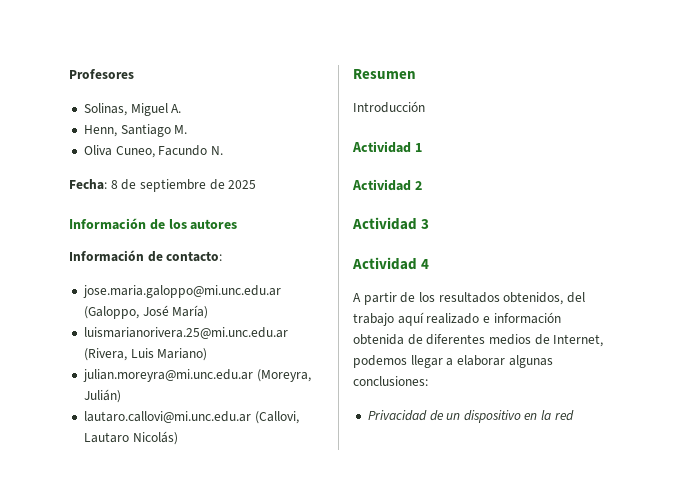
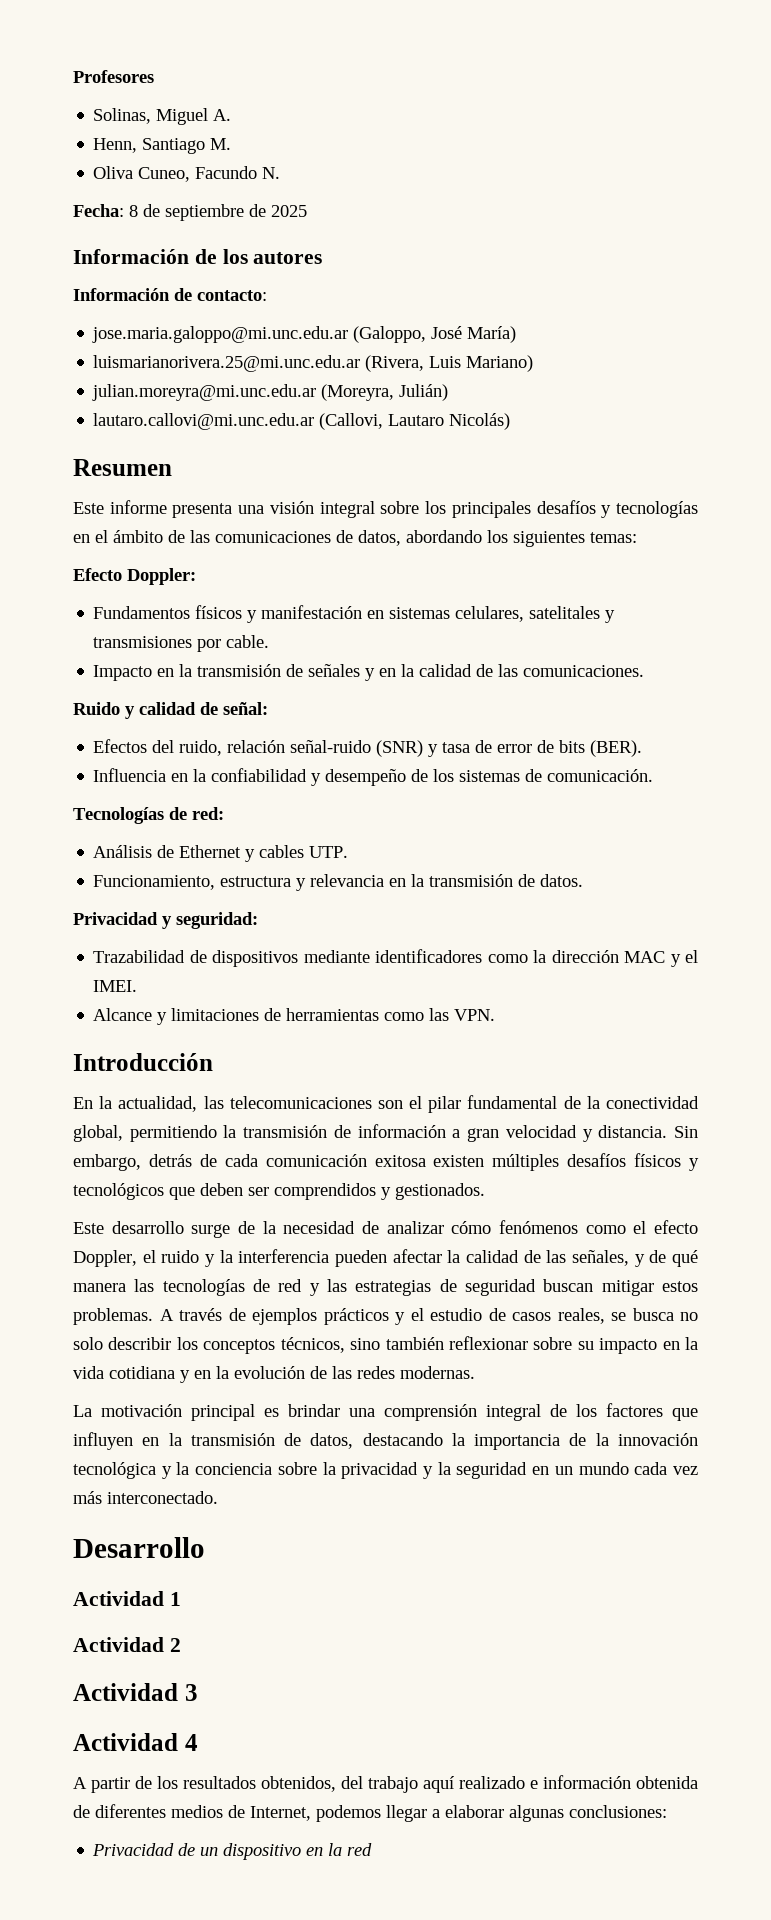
+ Este informe presenta una visión integral sobre los principales desafíos y tecnologías en el ámbito de las comunicaciones de datos, abordando los siguientes temas:
+ Efecto Doppler:
+ Fundamentos físicos y manifestación en sistemas celulares, satelitales y transmisiones por cable.
+ Impacto en la transmisión de señales y en la calidad de las comunicaciones.
+ Ruido y calidad de señal:
+ Efectos del ruido, relación señal-ruido (SNR) y tasa de error de bits (BER).
+ Influencia en la confiabilidad y desempeño de los sistemas de comunicación.
+ Tecnologías de red:
+ Análisis de Ethernet y cables UTP.
+ Funcionamiento, estructura y relevancia en la transmisión de datos.
+ Privacidad y seguridad:
+ Trazabilidad de dispositivos mediante identificadores como la dirección MAC y el IMEI.
+ Alcance y limitaciones de herramientas como las VPN.
  Introducción
+ En la actualidad, las telecomunicaciones son el pilar fundamental de la conectividad global, permitiendo la transmisión de información a gran velocidad y distancia. Sin embargo, detrás de cada comunicación exitosa existen múltiples desafíos físicos y tecnológicos que deben ser comprendidos y gestionados.
+ Este desarrollo surge de la necesidad de analizar cómo fenómenos como el efecto Doppler, el ruido y la interferencia pueden afectar la calidad de las señales, y de qué manera las tecnologías de red y las estrategias de seguridad buscan mitigar estos problemas. A través de ejemplos prácticos y el estudio de casos reales, se busca no solo describir los conceptos técnicos, sino también reflexionar sobre su impacto en la vida cotidiana y en la evolución de las redes modernas.
+ La motivación principal es brindar una comprensión integral de los factores que influyen en la transmisión de datos, destacando la importancia de la innovación tecnológica y la conciencia sobre la privacidad y la seguridad en un mundo cada vez más interconectado.
+ Desarrollo

